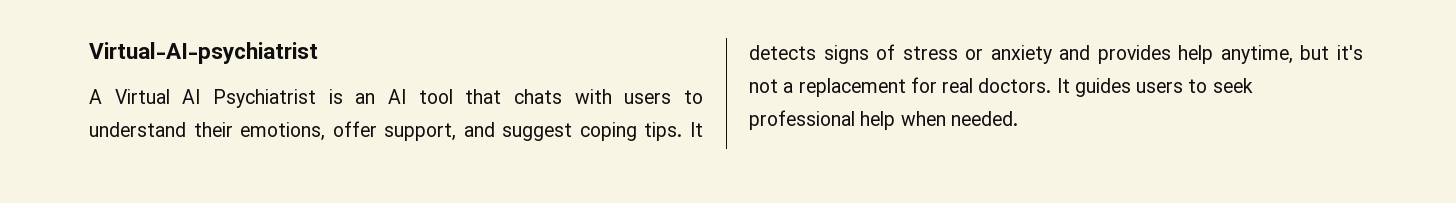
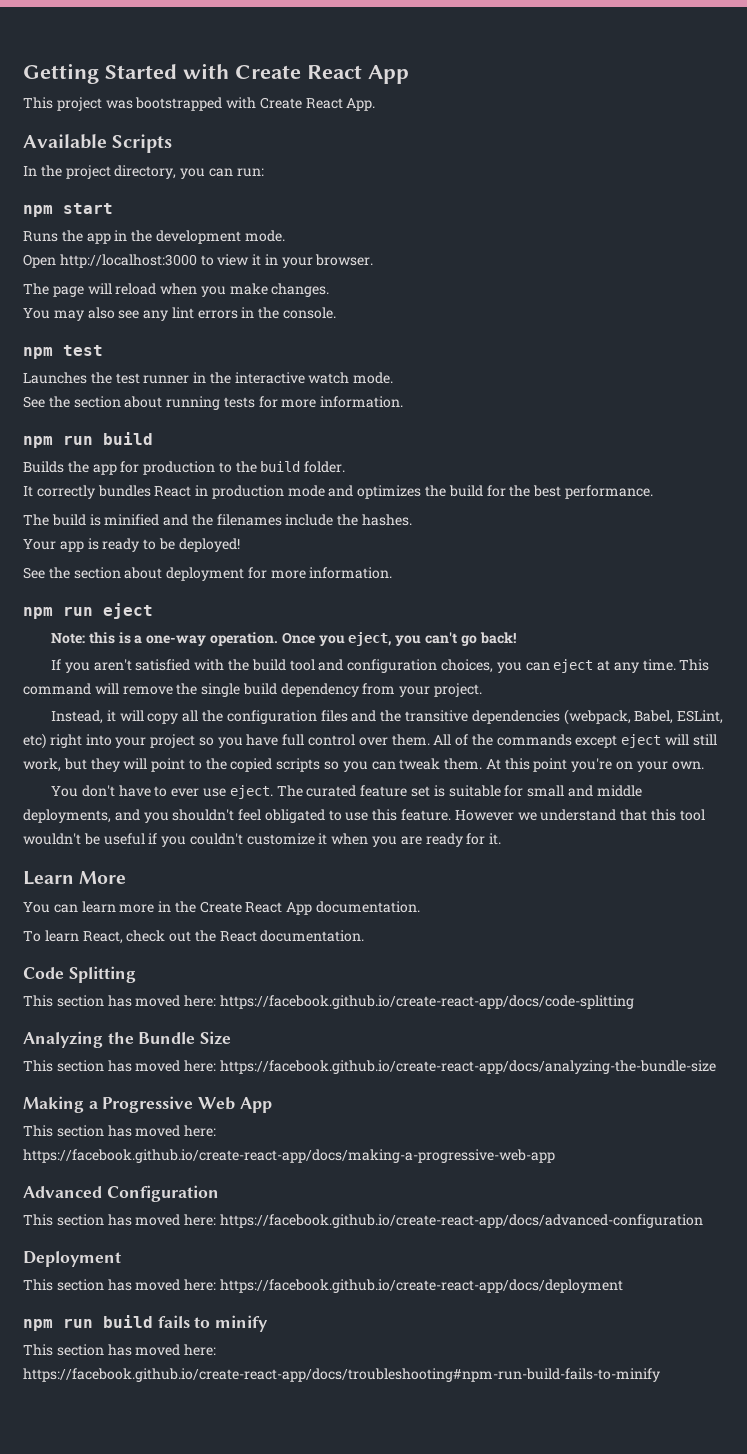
- Virtual-AI-psychiatrist
- A Virtual AI Psychiatrist is an AI tool that chats with users to understand their emotions, offer support, and suggest coping tips. It detects signs of stress or anxiety and provides help anytime, but it's not a replacement for real doctors. It guides users to seek professional help when needed.
+ Getting Started with Create React App
+ This project was bootstrapped with Create React App.
+ Available Scripts
+ In the project directory, you can run:
+ npm start
+ Runs the app in the development mode.
+ Open http://localhost:3000 to view it in your browser.
+ The page will reload when you make changes.
+ You may also see any lint errors in the console.
+ npm test
+ Launches the test runner in the interactive watch mode.
+ See the section about running tests for more information.
+ npm run build
+ Builds the app for production to the build folder.
+ It correctly bundles React in production mode and optimizes the build for the best performance.
+ The build is minified and the filenames include the hashes.
+ Your app is ready to be deployed!
+ See the section about deployment for more information.
+ npm run eject
+ Note: this is a one-way operation. Once you eject, you can't go back!
+ If you aren't satisfied with the build tool and configuration choices, you can eject at any time. This command will remove the single build dependency from your project.
+ Instead, it will copy all the configuration files and the transitive dependencies (webpack, Babel, ESLint, etc) right into your project so you have full control over them. All of the commands except eject will still work, but they will point to the copied scripts so you can tweak them. At this point you're on your own.
+ You don't have to ever use eject. The curated feature set is suitable for small and middle deployments, and you shouldn't feel obligated to use this feature. However we understand that this tool wouldn't be useful if you couldn't customize it when you are ready for it.
+ Learn More
+ You can learn more in the Create React App documentation.
+ To learn React, check out the React documentation.
+ Code Splitting
+ This section has moved here: https://facebook.github.io/create-react-app/docs/code-splitting
+ Analyzing the Bundle Size
+ This section has moved here: https://facebook.github.io/create-react-app/docs/analyzing-the-bundle-size
+ Making a Progressive Web App
+ This section has moved here: https://facebook.github.io/create-react-app/docs/making-a-progressive-web-app
+ Advanced Configuration
+ This section has moved here: https://facebook.github.io/create-react-app/docs/advanced-configuration
+ Deployment
+ This section has moved here: https://facebook.github.io/create-react-app/docs/deployment
+ npm run build fails to minify
+ This section has moved here: https://facebook.github.io/create-react-app/docs/troubleshooting#npm-run-build-fails-to-minify

